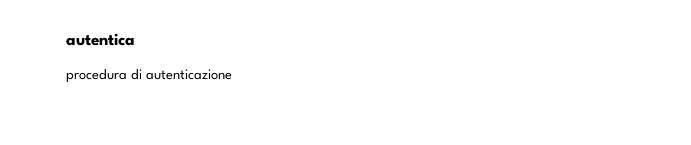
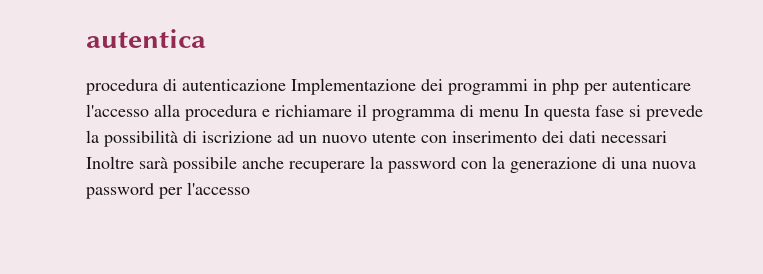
- procedura di autenticazione
+ procedura di autenticazione Implementazione dei programmi in php per autenticare l'accesso alla procedura e richiamare il programma di menu In questa fase si prevede la possibilità di iscrizione ad un nuovo utente con inserimento dei dati necessari Inoltre sarà possibile anche recuperare la password con la generazione di una nuova password per l'accesso

